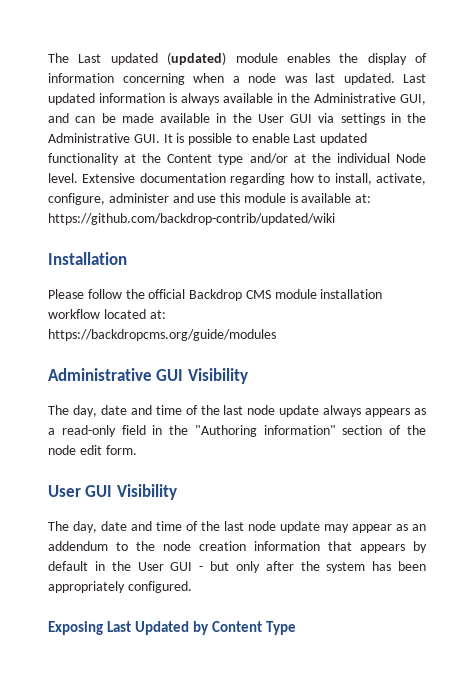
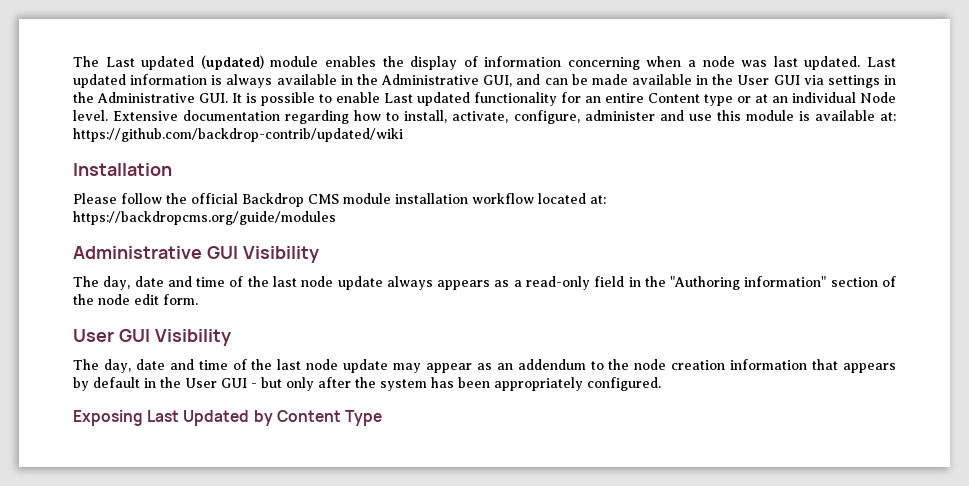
- Last updated information is always available in the Administrative GUI, and can be made available in the User GUI via settings in the Administrative GUI. It is possible to enable Last updated functionality at the Content type and/or at the individual Node level.
+ Last updated information is always available in the Administrative GUI, and can be made available in the User GUI via settings in the Administrative GUI. It is possible to enable Last updated functionality for an entire Content type or at an individual Node level.

